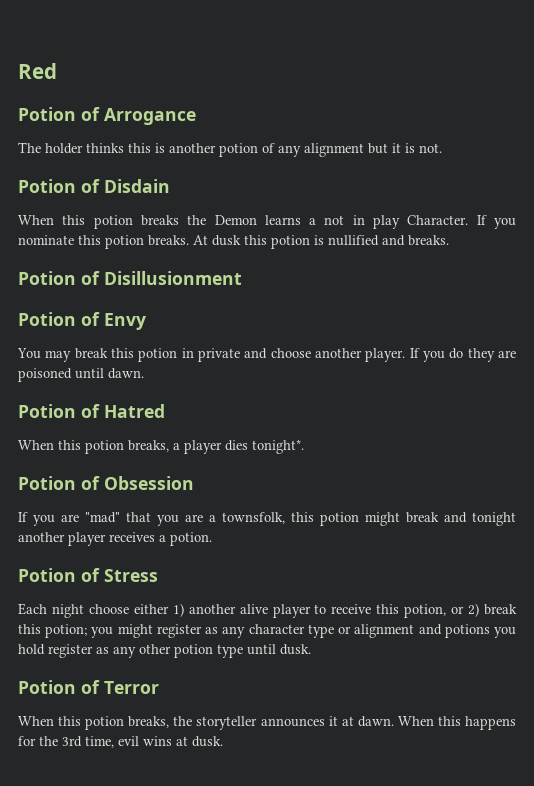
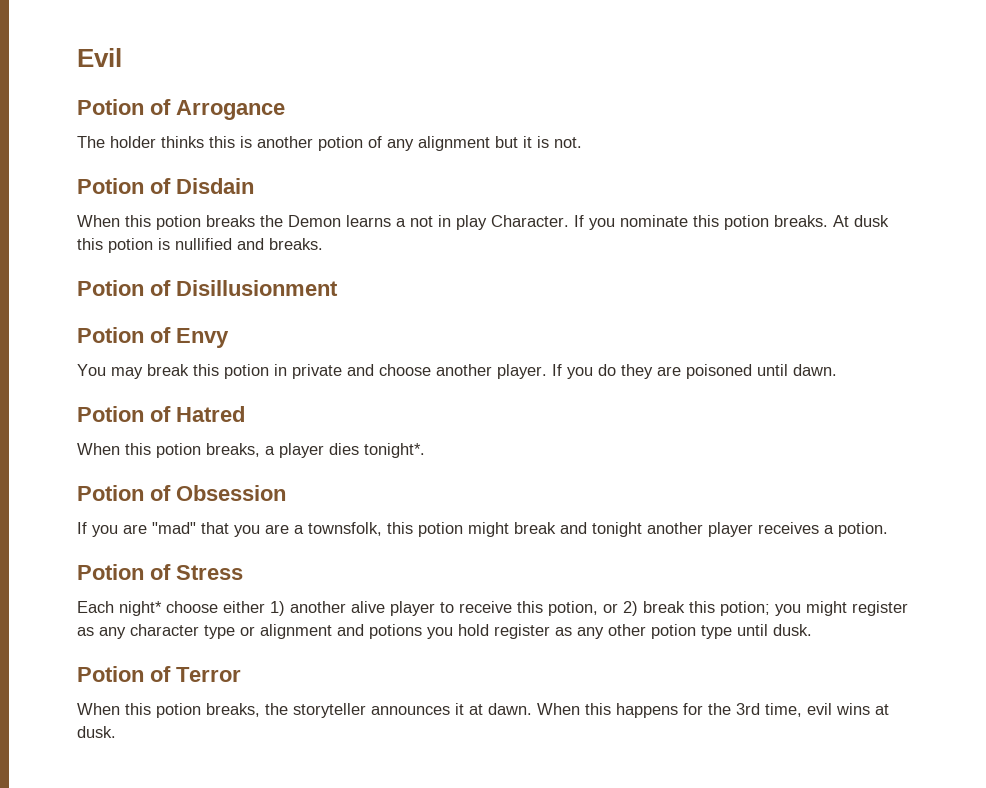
- Red
+ Evil
- Each night choose either 1) another alive player to receive this potion, or 2) break this potion; you might register as any character type or alignment and potions you hold register as any other potion type until dusk.
+ Each night* choose either 1) another alive player to receive this potion, or 2) break this potion; you might register as any character type or alignment and potions you hold register as any other potion type until dusk.

